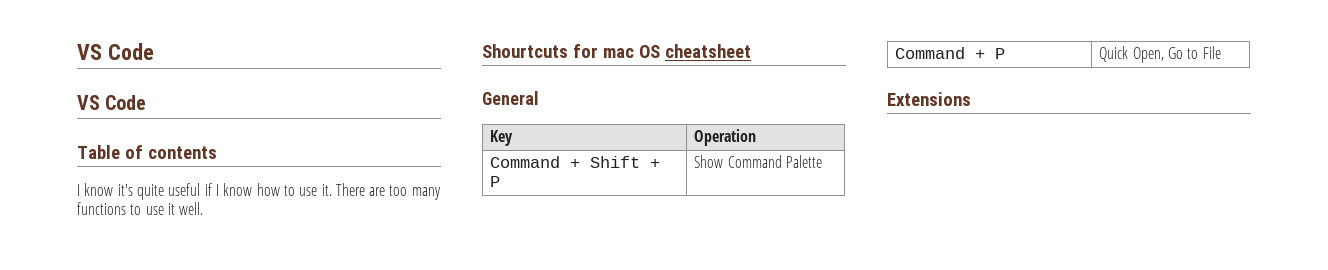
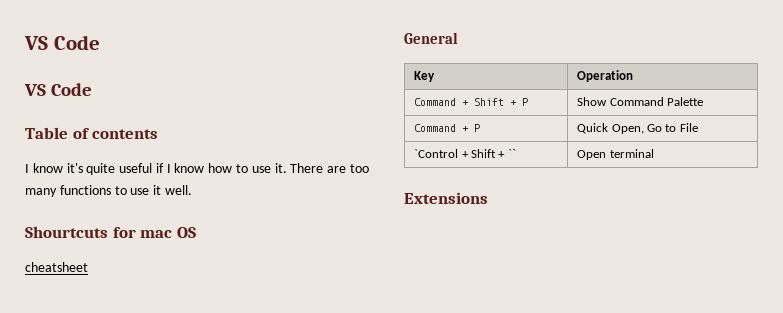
- Shourtcuts for mac OS cheatsheet
+ Shourtcuts for mac OS
+ cheatsheet
+ `Control + Shift + `` | Open terminal

